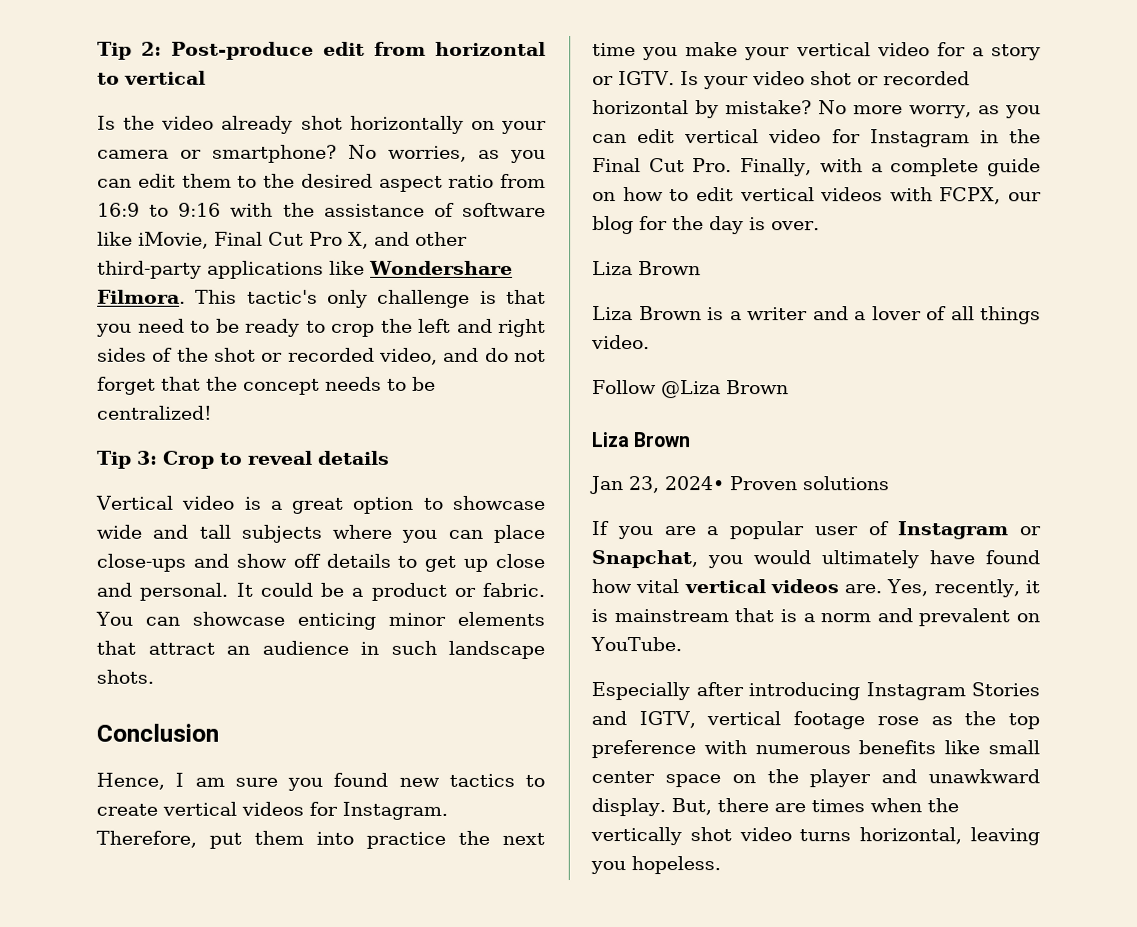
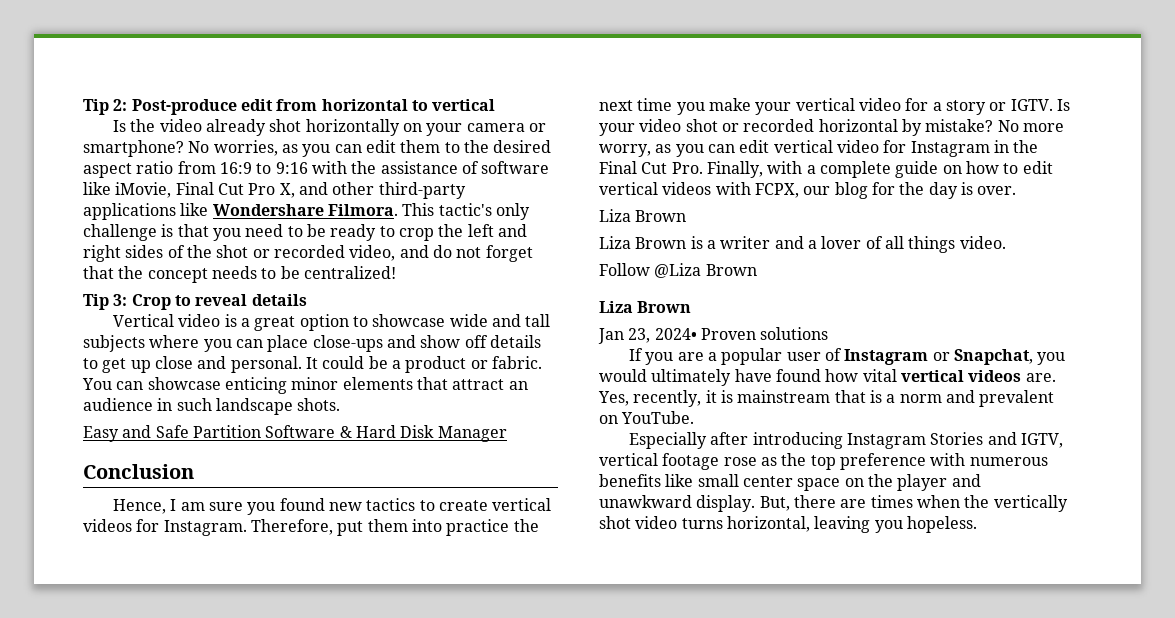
+ Easy and Safe Partition Software & Hard Disk Manager

